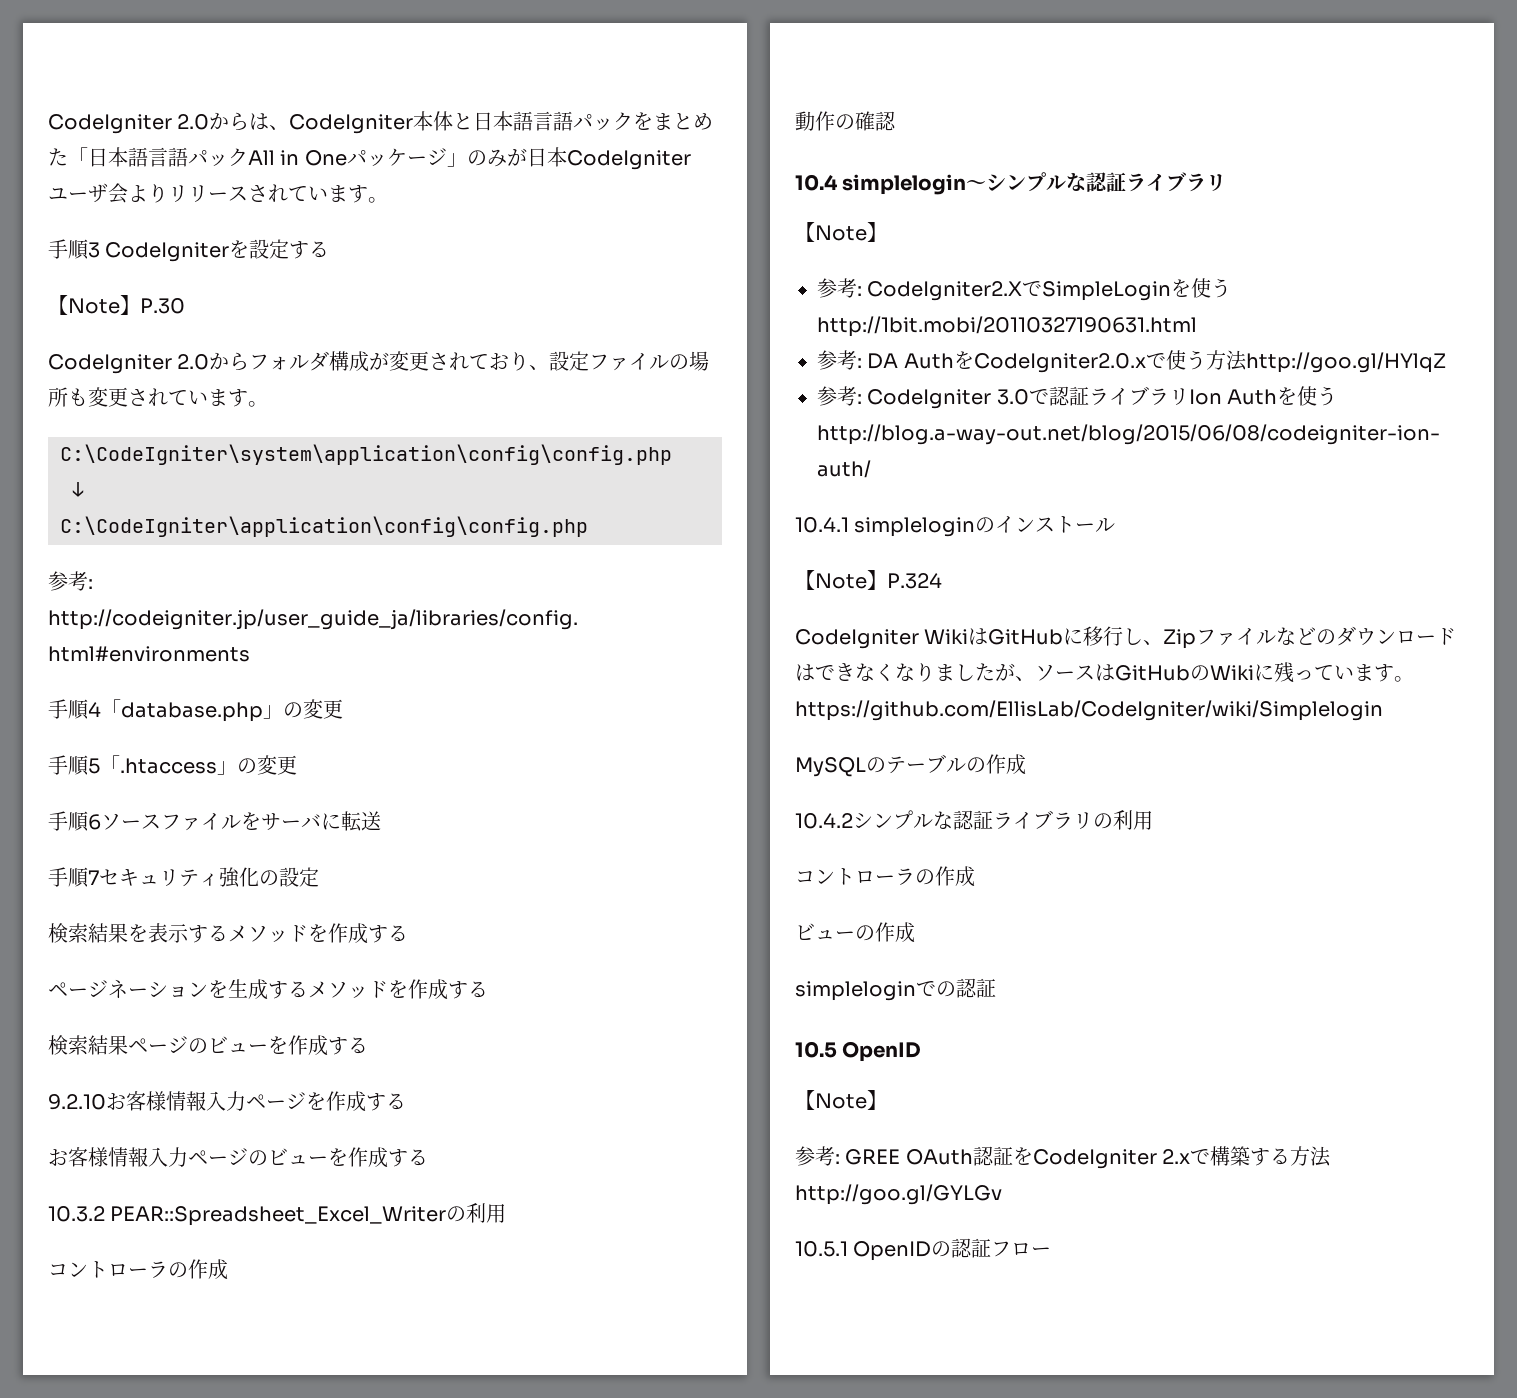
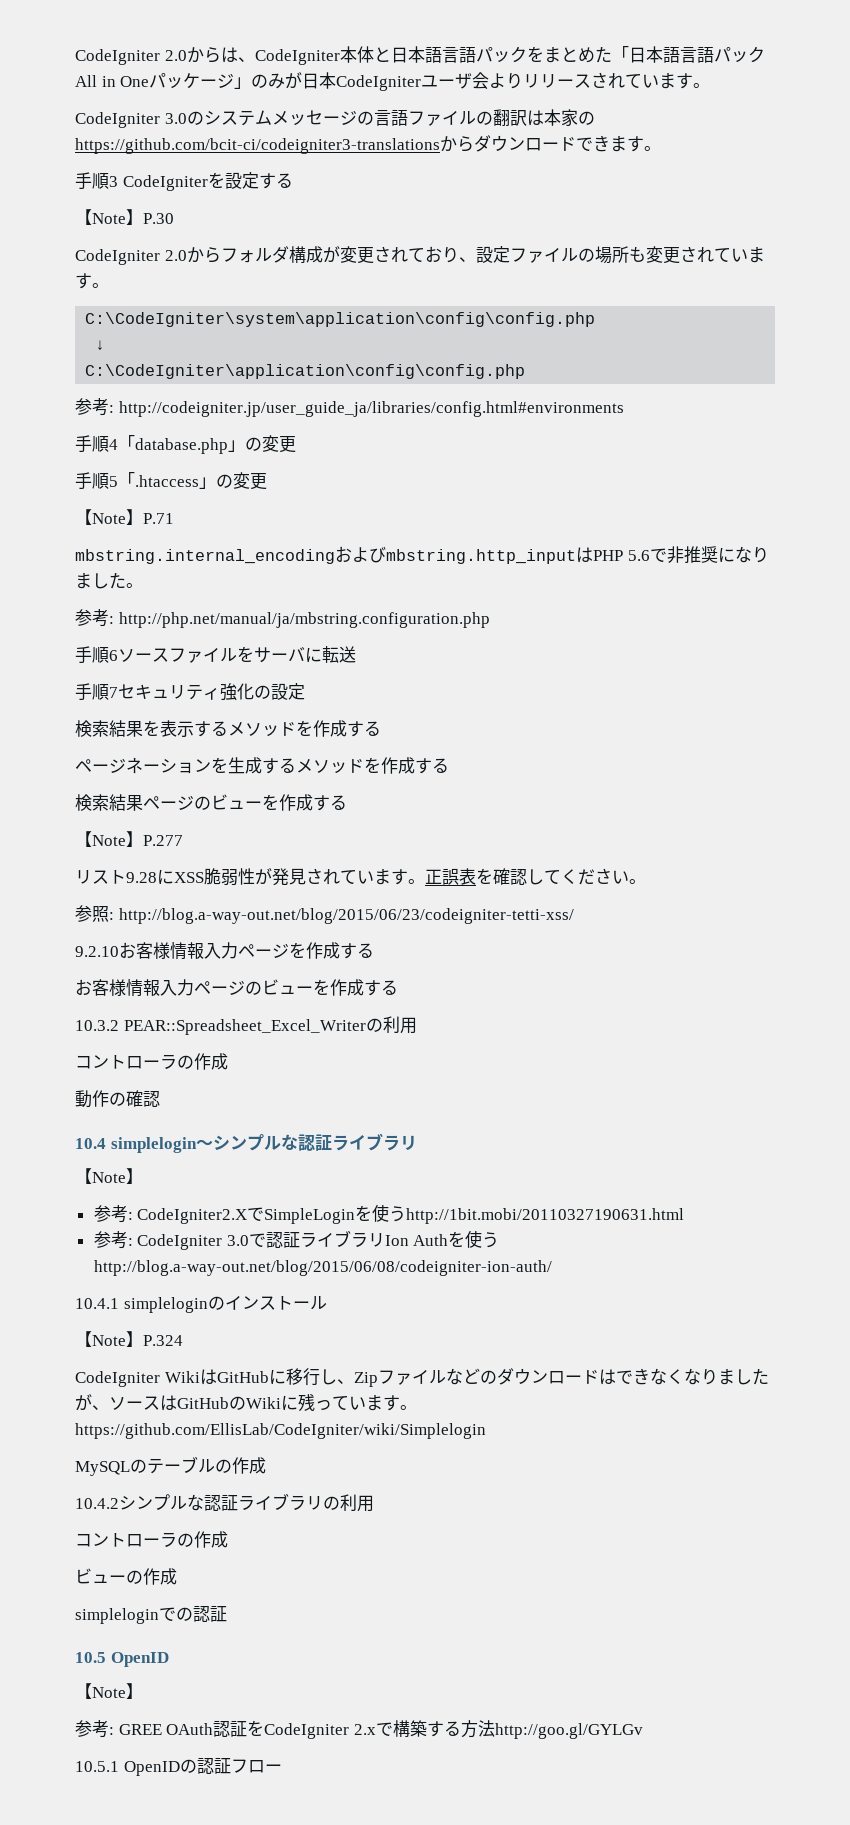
+ CodeIgniter 3.0のシステムメッセージの言語ファイルの翻訳は本家のhttps://github.com/bcit-ci/codeigniter3-translationsからダウンロードできます。
+ 【Note】P.71
+ mbstring.internal_encodingおよびmbstring.http_inputはPHP 5.6で非推奨になりました。
+ 参考: http://php.net/manual/ja/mbstring.configuration.php
+ 【Note】P.277
+ リスト9.28にXSS脆弱性が発見されています。正誤表を確認してください。
+ 参照: http://blog.a-way-out.net/blog/2015/06/23/codeigniter-tetti-xss/
- 参考: DA AuthをCodeIgniter2.0.xで使う方法http://goo.gl/HYlqZ

